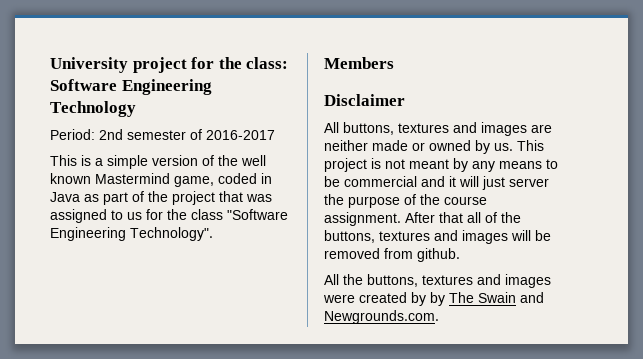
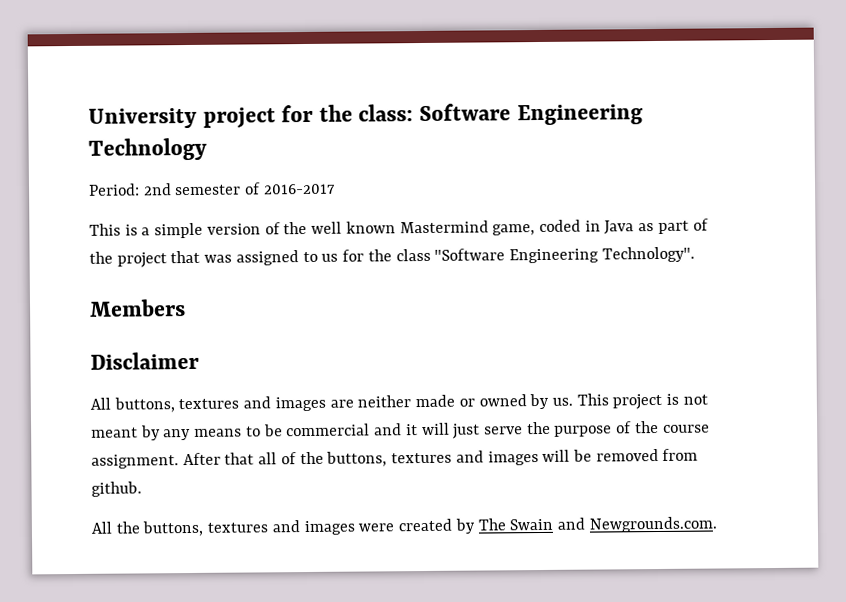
- This project is not meant by any means to be commercial and it will just server the purpose of the course assignment.
+ This project is not meant by any means to be commercial and it will just serve the purpose of the course assignment.
- All the buttons, textures and images were created by by The Swain and Newgrounds.com.
+ All the buttons, textures and images were created by The Swain and Newgrounds.com.

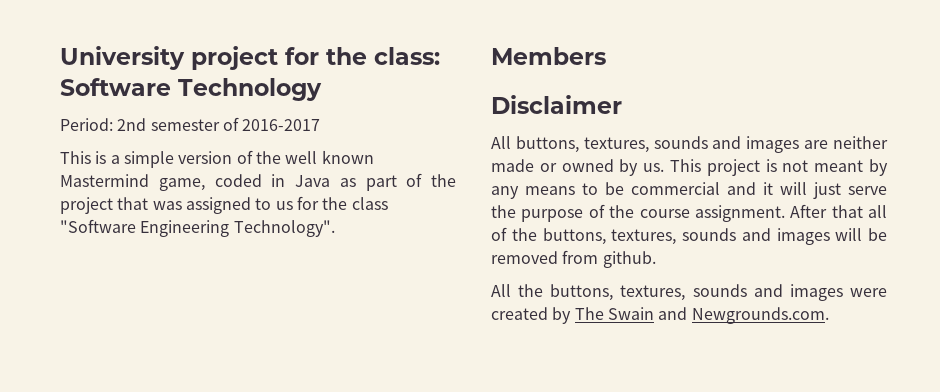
- University project for the class: Software Engineering Technology
+ University project for the class: Software Technology
- All buttons, textures and images are neither made or owned by us.
+ All buttons, textures, sounds and images are neither made or owned by us.
- After that all of the buttons, textures and images will be removed from github.
+ After that all of the buttons, textures, sounds and images will be removed from github.
- All the buttons, textures and images were created by The Swain and Newgrounds.com.
+ All the buttons, textures, sounds and images were created by The Swain and Newgrounds.com.

